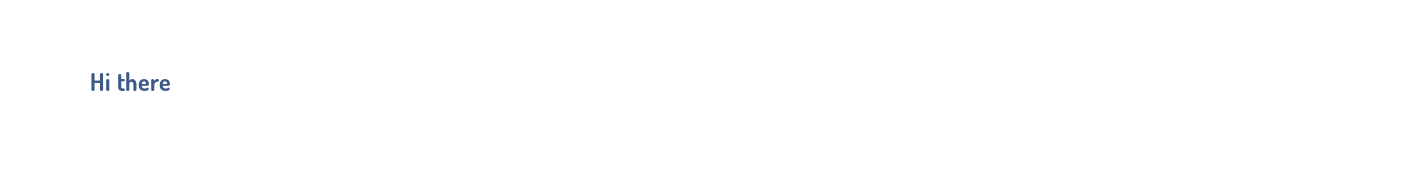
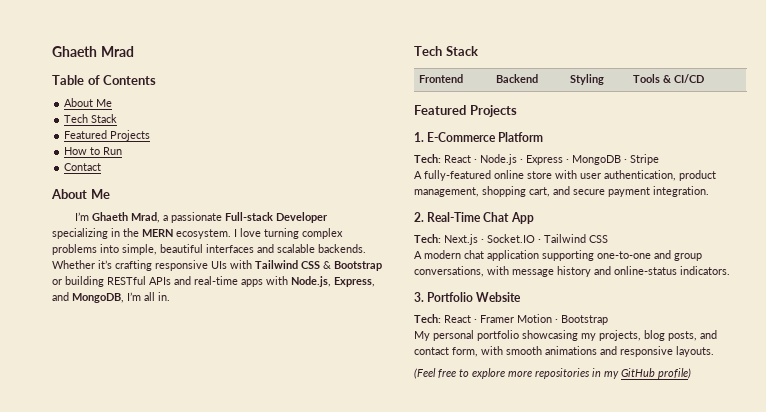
- Hi there
+ Ghaeth Mrad
+ Table of Contents
+ About Me
+ Tech Stack
+ Featured Projects
+ How to Run
+ Contact
+ About Me
+ I’m Ghaeth Mrad, a passionate Full-stack Developer specializing in the MERN ecosystem. I love turning complex problems into simple, beautiful interfaces and scalable backends. Whether it’s crafting responsive UIs with Tailwind CSS & Bootstrap or building RESTful APIs and real-time apps with Node.js, Express, and MongoDB, I’m all in.
+ Tech Stack
+ Frontend | Backend | Styling | Tools & CI/CD
+ Featured Projects
+ 1. E-Commerce Platform
+ Tech: React · Node.js · Express · MongoDB · Stripe
+ A fully-featured online store with user authentication, product management, shopping cart, and secure payment integration.
+ 2. Real-Time Chat App
+ Tech: Next.js · Socket.IO · Tailwind CSS
+ A modern chat application supporting one-to-one and group conversations, with message history and online-status indicators.
+ 3. Portfolio Website
+ Tech: React · Framer Motion · Bootstrap
+ My personal portfolio showcasing my projects, blog posts, and contact form, with smooth animations and responsive layouts.
+ (Feel free to explore more repositories in my GitHub profile)

